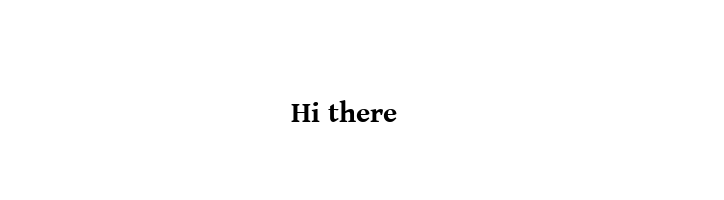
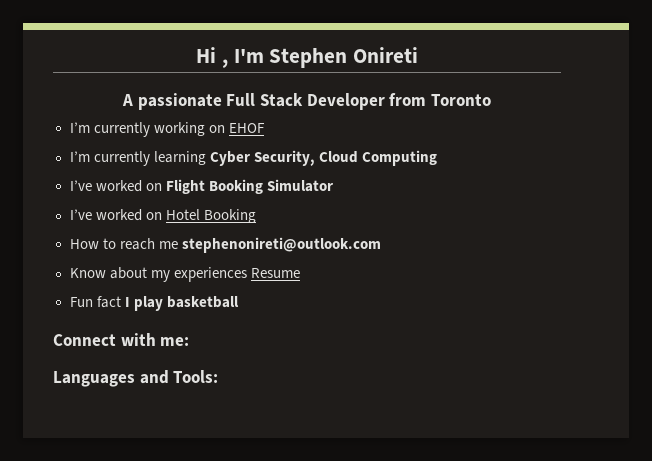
- Hi there
+ Hi , I'm Stephen Onireti
+ A passionate Full Stack Developer from Toronto
+ I’m currently working on EHOF
+ I’m currently learning Cyber Security, Cloud Computing
+ I’ve worked on Flight Booking Simulator
+ I’ve worked on Hotel Booking
+ How to reach me stephenonireti@outlook.com
+ Know about my experiences Resume
+ Fun fact I play basketball
+ Connect with me:
+ Languages and Tools:

